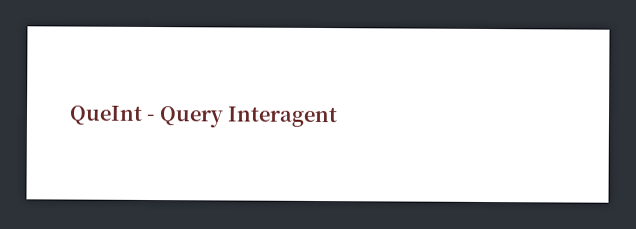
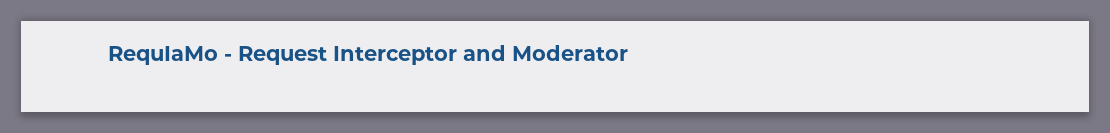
- QueInt - Query Interagent
+ RequIaMo - Request Interceptor and Moderator

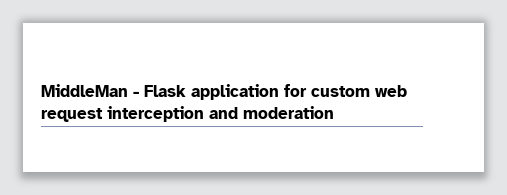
- RequIaMo - Request Interceptor and Moderator
+ MiddleMan - Flask application for custom web request interception and moderation

